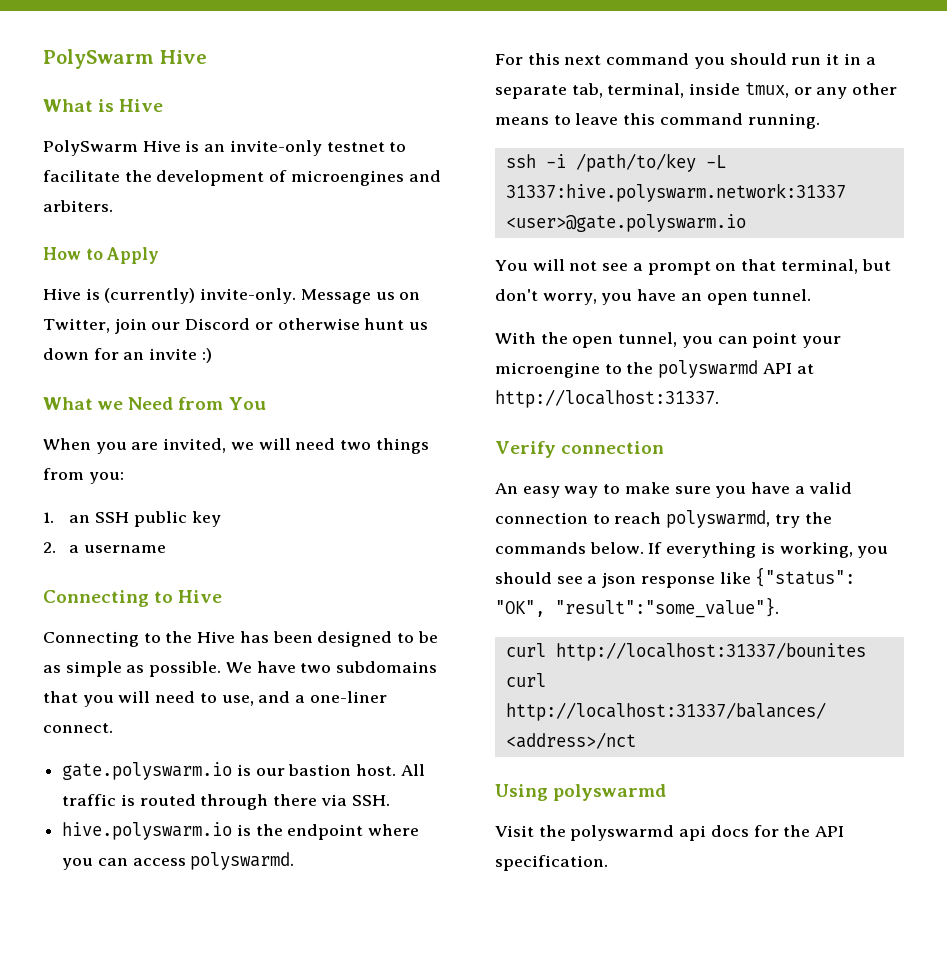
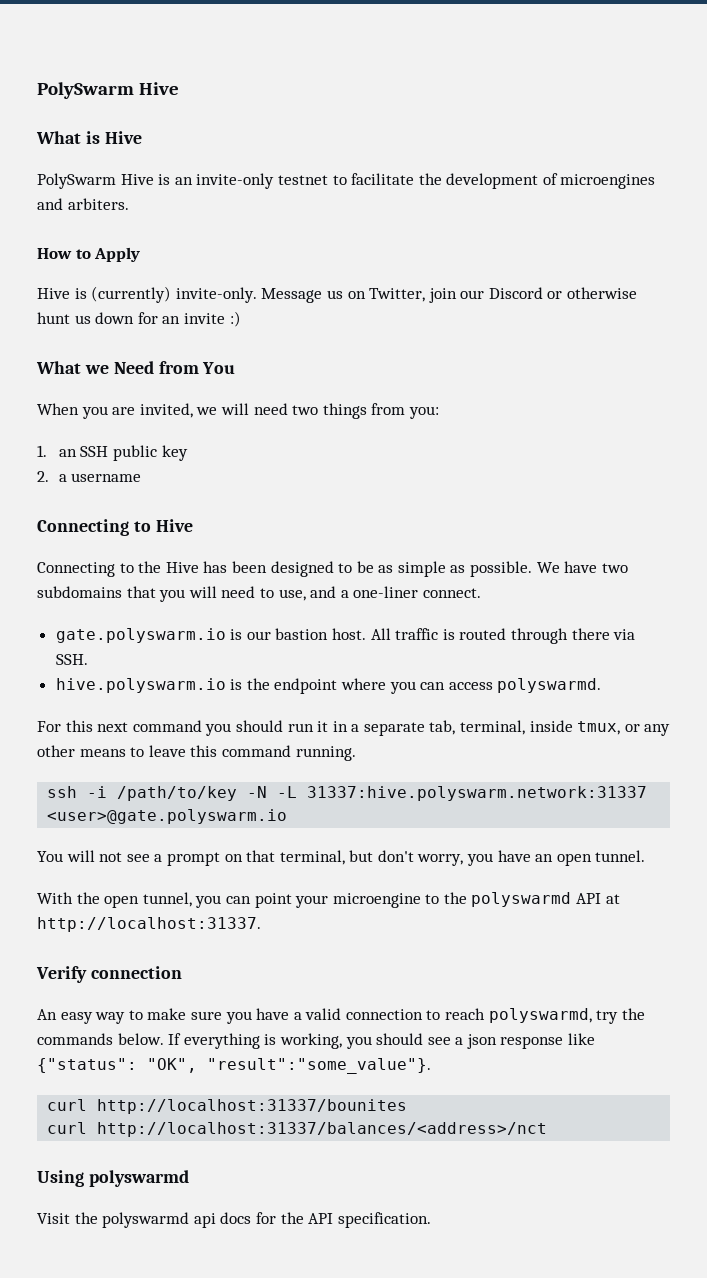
- ssh -i /path/to/key -L 31337:hive.polyswarm.network:31337 <user>@gate.polyswarm.io
+ ssh -i /path/to/key -N -L 31337:hive.polyswarm.network:31337 <user>@gate.polyswarm.io

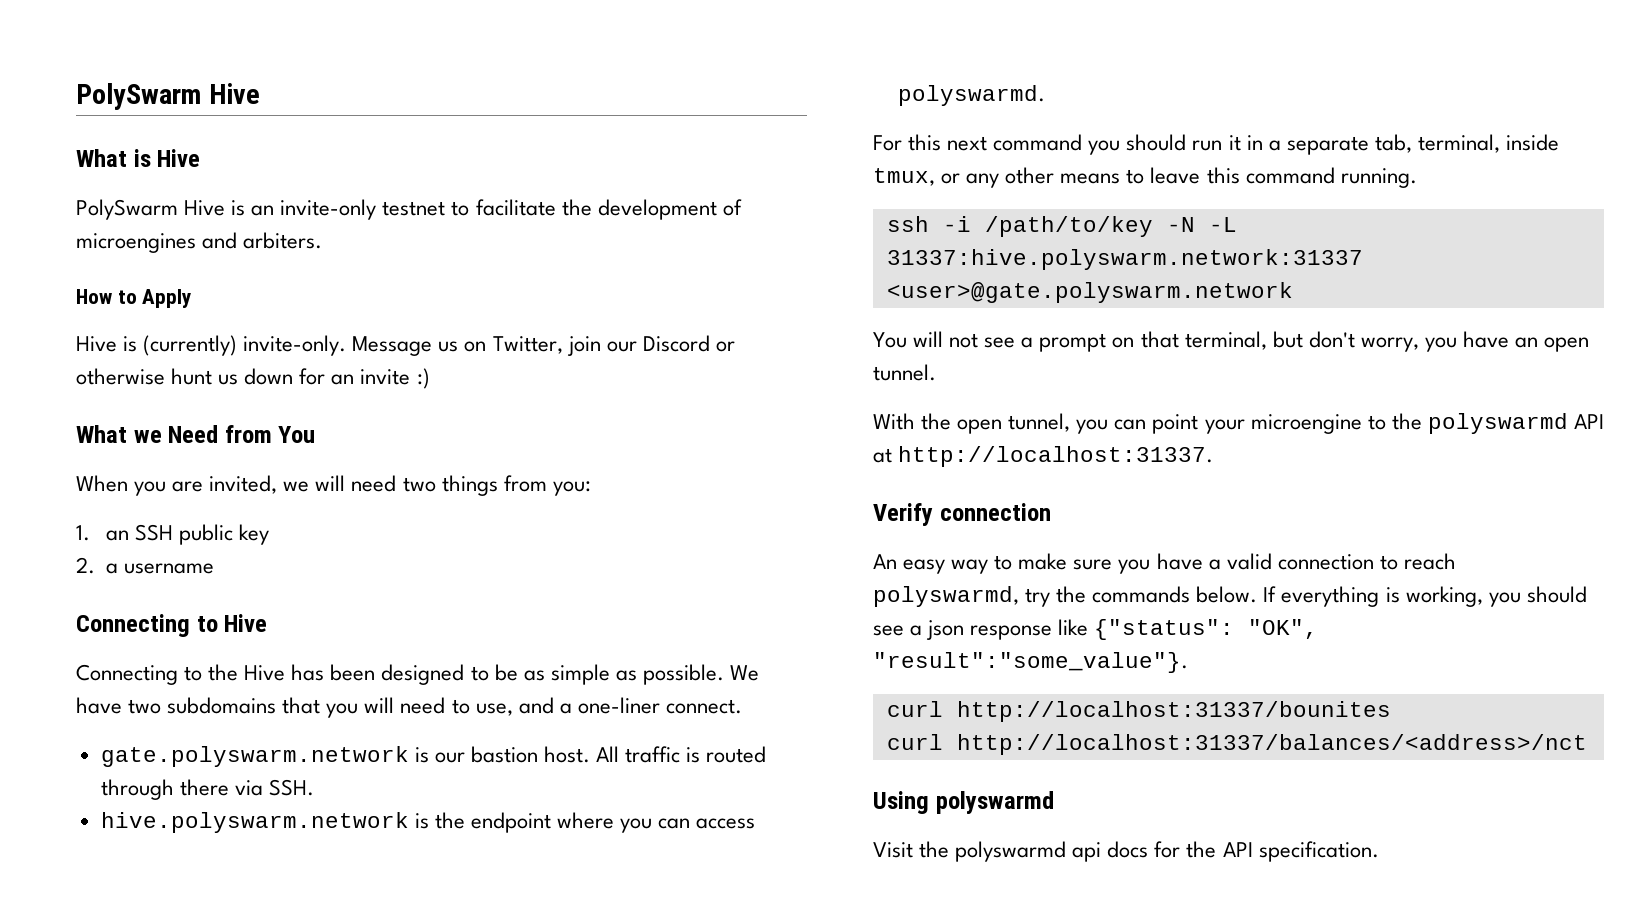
- gate.polyswarm.io is our bastion host.
+ gate.polyswarm.network is our bastion host.
- hive.polyswarm.io is the endpoint where you can access polyswarmd.
+ hive.polyswarm.network is the endpoint where you can access polyswarmd.
- ssh -i /path/to/key -N -L 31337:hive.polyswarm.network:31337 <user>@gate.polyswarm.io
+ ssh -i /path/to/key -N -L 31337:hive.polyswarm.network:31337 <user>@gate.polyswarm.network

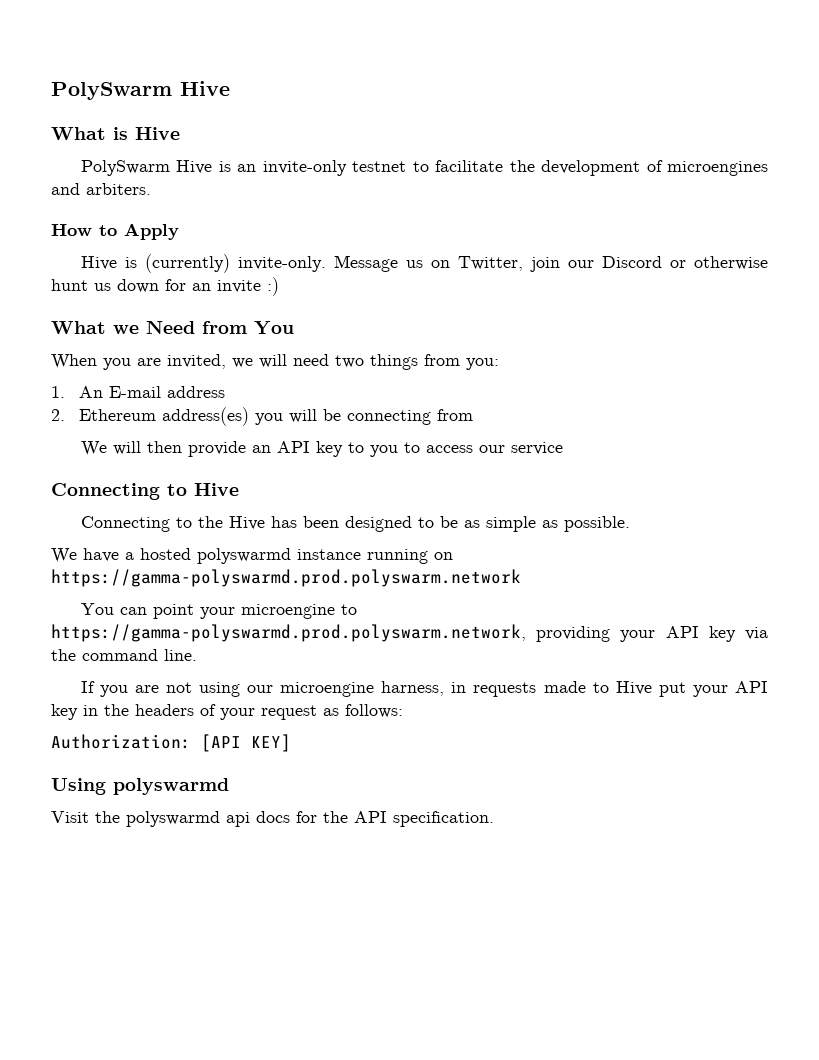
- 1. an SSH public key
- 2. a username
+ 1. An E-mail address
+ 2. Ethereum address(es) you will be connecting from
+ We will then provide an API key to you to access our service
- Connecting to the Hive has been designed to be as simple as possible. We have two subdomains that you will need to use, and a one-liner connect.
- gate.polyswarm.network is our bastion host. All traffic is routed through there via SSH.
- hive.polyswarm.network is the endpoint where you can access polyswarmd.
- For this next command you should run it in a separate tab, terminal, inside tmux, or any other means to leave this command running.
- ssh -i /path/to/key -N -L 31337:hive.polyswarm.network:31337 <user>@gate.polyswarm.network
- You will not see a prompt on that terminal, but don't worry, you have an open tunnel.
- With the open tunnel, you can point your microengine to the polyswarmd API at http://localhost:31337.
- Verify connection
- An easy way to make sure you have a valid connection to reach polyswarmd, try the commands below. If everything is working, you should see a json response like {"status": "OK", "result":"some_value"}.
- curl http://localhost:31337/bounites
- curl http://localhost:31337/balances/<address>/nct
+ Connecting to the Hive has been designed to be as simple as possible.
+ We have a hosted polyswarmd instance running on https://gamma-polyswarmd.prod.polyswarm.network
+ You can point your microengine to https://gamma-polyswarmd.prod.polyswarm.network, providing your API key via the command line.
+ If you are not using our microengine harness, in requests made to Hive put your API key in the headers of your request as follows:
+ Authorization: [API KEY]

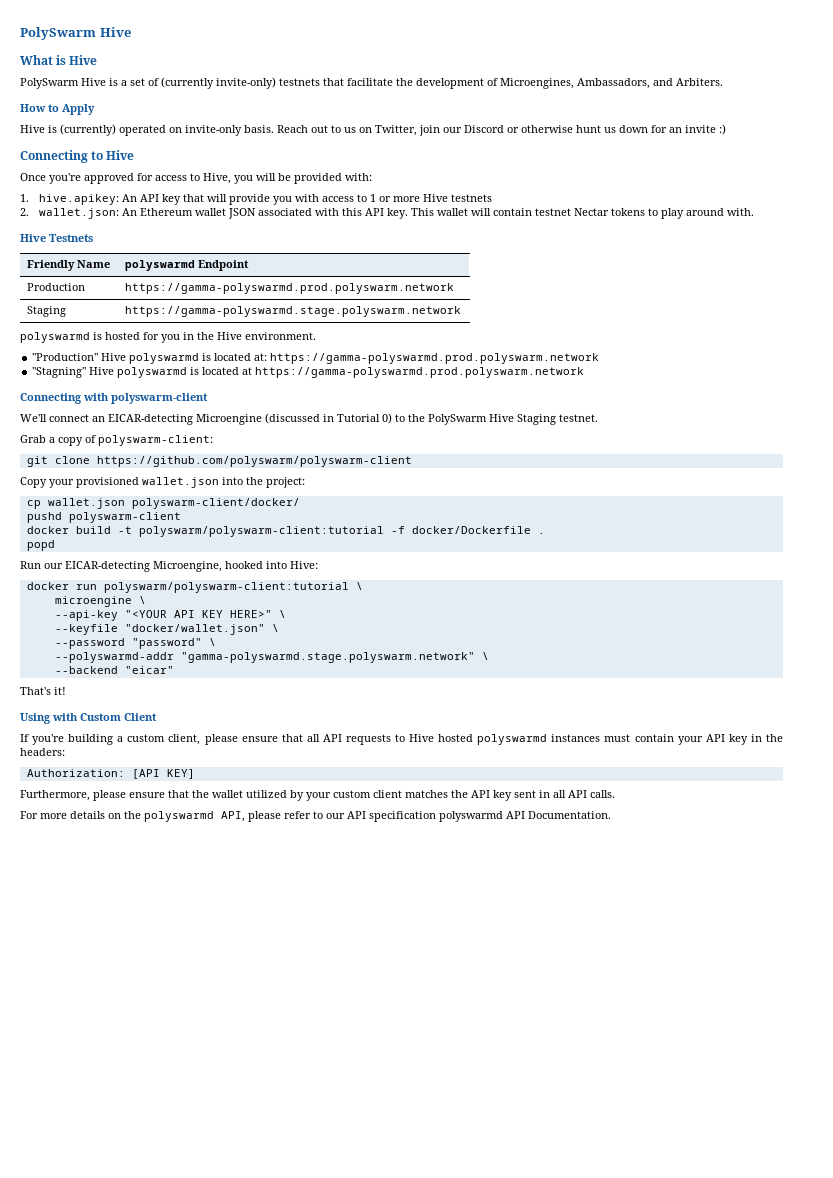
- PolySwarm Hive is an invite-only testnet to facilitate the development of microengines and arbiters.
+ PolySwarm Hive is a set of (currently invite-only) testnets that facilitate the development of Microengines, Ambassadors, and Arbiters.
- Hive is (currently) invite-only. Message us on Twitter, join our Discord or otherwise hunt us down for an invite :)
+ Hive is (currently) operated on invite-only basis. Reach out to us on Twitter, join our Discord or otherwise hunt us down for an invite :)
- What we Need from You
- When you are invited, we will need two things from you:
- 1. An E-mail address
- 2. Ethereum address(es) you will be connecting from
- We will then provide an API key to you to access our service
  Connecting to Hive
- Connecting to the Hive has been designed to be as simple as possible.
- We have a hosted polyswarmd instance running on https://gamma-polyswarmd.prod.polyswarm.network
- You can point your microengine to https://gamma-polyswarmd.prod.polyswarm.network, providing your API key via the command line.
- If you are not using our microengine harness, in requests made to Hive put your API key in the headers of your request as follows:
+ Once you're approved for access to Hive, you will be provided with:
+ 1. hive.apikey: An API key that will provide you with access to 1 or more Hive testnets
+ 2. wallet.json: An Ethereum wallet JSON associated with this API key. This wallet will contain testnet Nectar tokens to play around with.
+ Hive Testnets
+ Friendly Name | polyswarmd Endpoint
+ Production | https://gamma-polyswarmd.prod.polyswarm.network
+ Staging | https://gamma-polyswarmd.stage.polyswarm.network
+ polyswarmd is hosted for you in the Hive environment.
+ "Production" Hive polyswarmd is located at: https://gamma-polyswarmd.prod.polyswarm.network
+ "Stagning" Hive polyswarmd is located at https://gamma-polyswarmd.prod.polyswarm.network
+ Connecting with polyswarm-client
+ We'll connect an EICAR-detecting Microengine (discussed in Tutorial 0) to the PolySwarm Hive Staging testnet.
+ Grab a copy of polyswarm-client:
+ git clone https://github.com/polyswarm/polyswarm-client
+ Copy your provisioned wallet.json into the project:
+ cp wallet.json polyswarm-client/docker/
+ pushd polyswarm-client
+ docker build -t polyswarm/polyswarm-client:tutorial -f docker/Dockerfile .
+ popd
+ Run our EICAR-detecting Microengine, hooked into Hive:
+ docker run polyswarm/polyswarm-client:tutorial \
+ microengine \
+ --api-key "<YOUR API KEY HERE>" \
+ --keyfile "docker/wallet.json" \
+ --password "password" \
+ --polyswarmd-addr "gamma-polyswarmd.stage.polyswarm.network" \
+ --backend "eicar"
+ That's it!
+ Using with Custom Client
+ If you're building a custom client, please ensure that all API requests to Hive hosted polyswarmd instances must contain your API key in the headers:
  Authorization: [API KEY]
- Using polyswarmd
- Visit the polyswarmd api docs for the API specification.
+ Furthermore, please ensure that the wallet utilized by your custom client matches the API key sent in all API calls.
+ For more details on the polyswarmd API, please refer to our API specification polyswarmd API Documentation.

